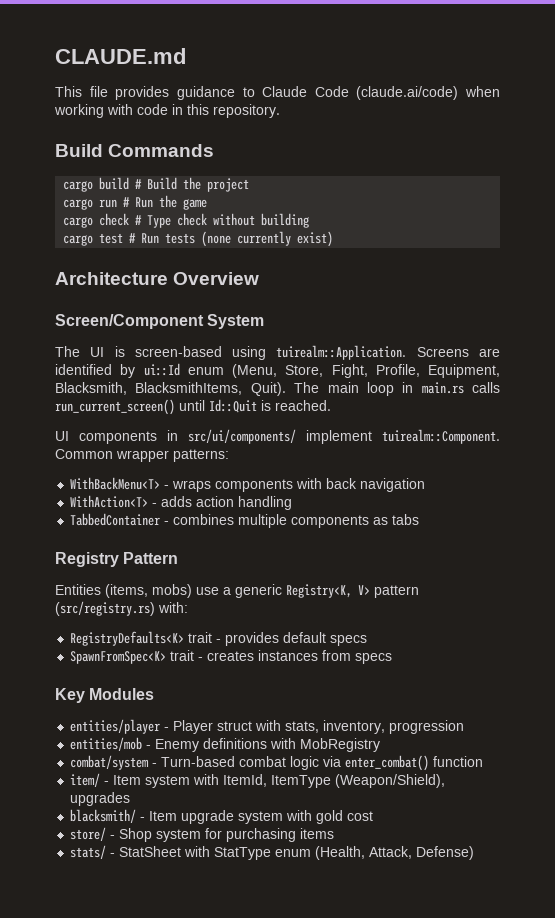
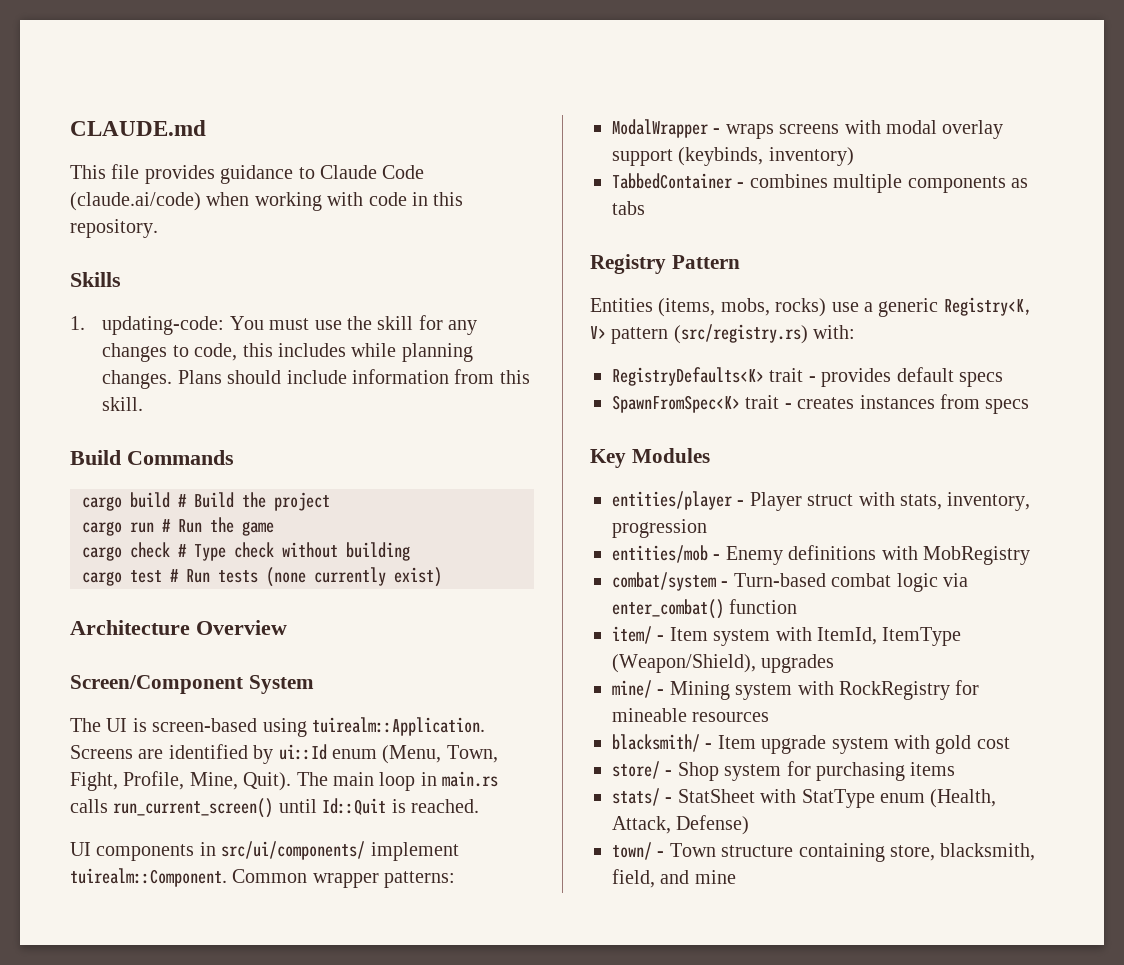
+ Skills
+ 1. updating-code: You must use the skill for any changes to code, this includes while planning changes. Plans should include information from this skill.
- Screens are identified by ui::Id enum (Menu, Store, Fight, Profile, Equipment, Blacksmith, BlacksmithItems, Quit).
+ Screens are identified by ui::Id enum (Menu, Town, Fight, Profile, Mine, Quit).
- WithBackMenu<T> - wraps components with back navigation
- WithAction<T> - adds action handling
+ ModalWrapper - wraps screens with modal overlay support (keybinds, inventory)
- Entities (items, mobs) use a generic Registry<K, V> pattern (src/registry.rs) with:
+ Entities (items, mobs, rocks) use a generic Registry<K, V> pattern (src/registry.rs) with:
+ mine/ - Mining system with RockRegistry for mineable resources
+ town/ - Town structure containing store, blacksmith, field, and mine

